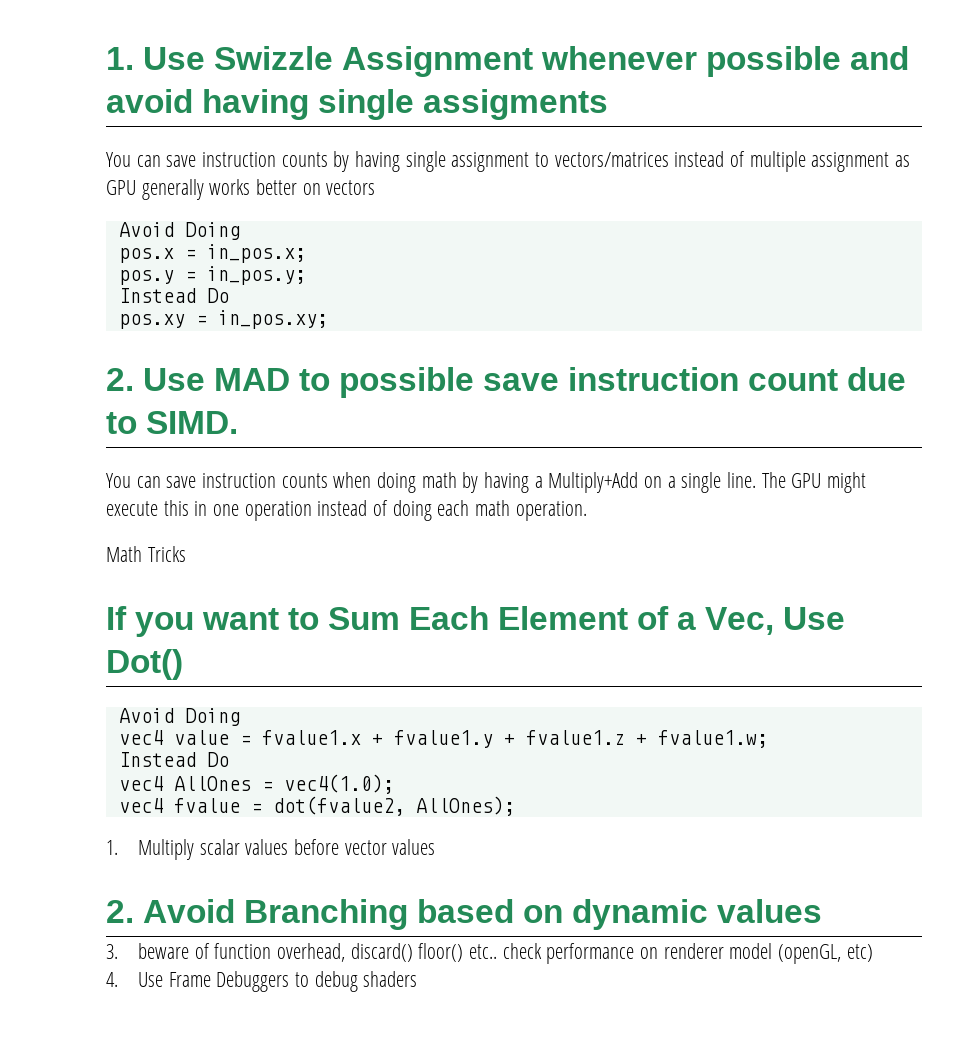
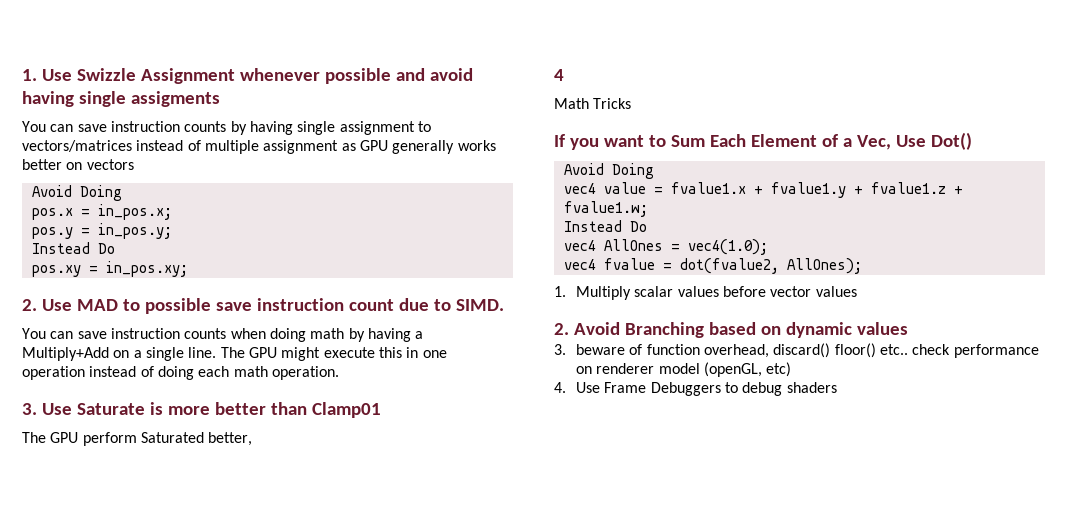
+ 3. Use Saturate is more better than Clamp01
+ The GPU perform Saturated better,
+ 4

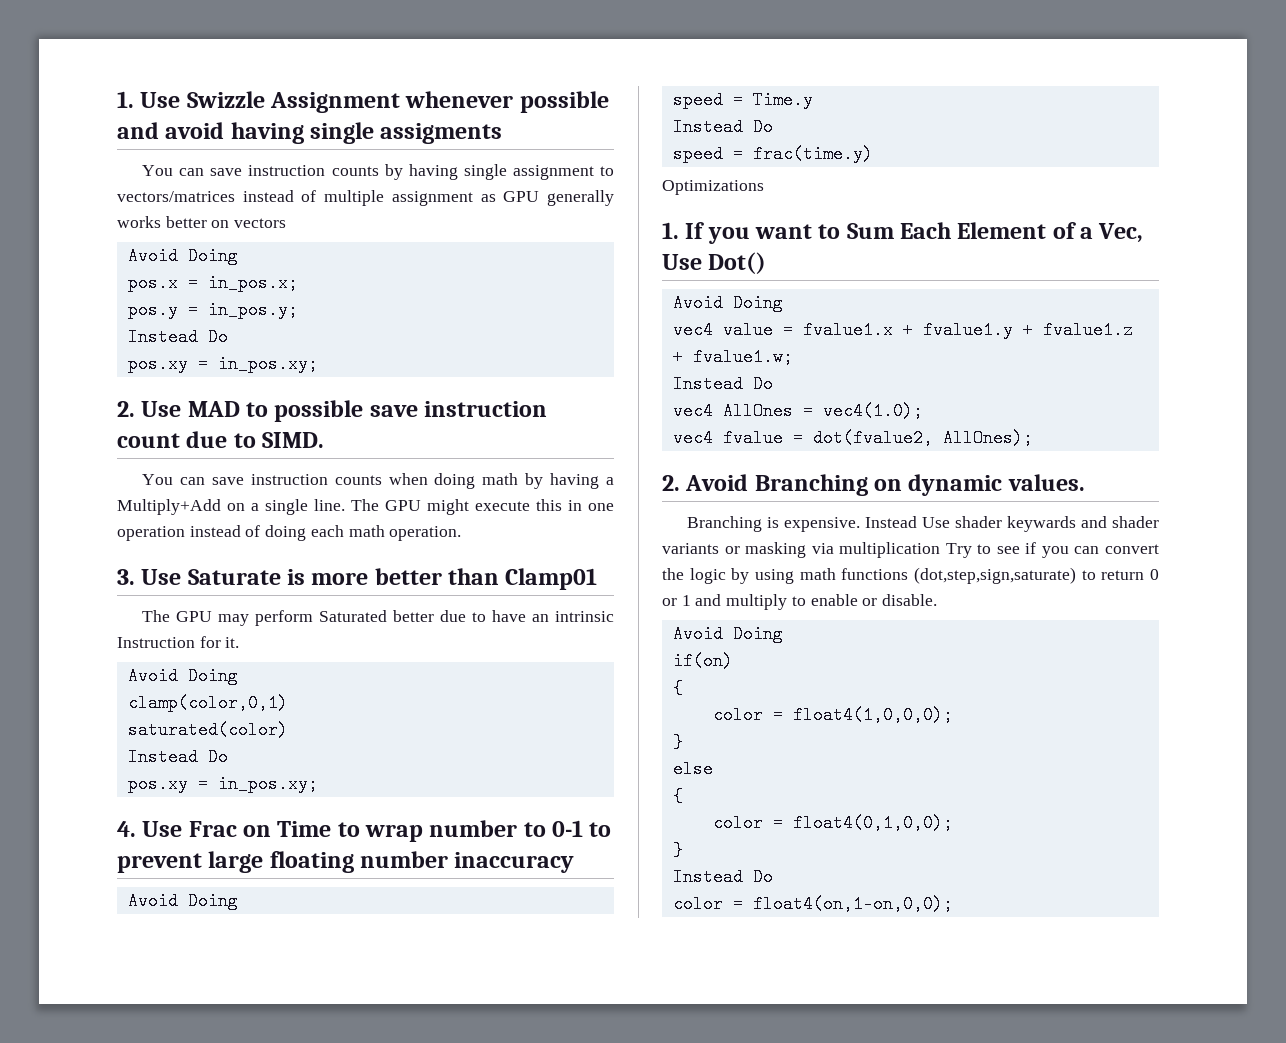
- The GPU perform Saturated better,
- 4
- Math Tricks
- If you want to Sum Each Element of a Vec, Use Dot()
+ The GPU may perform Saturated better due to have an intrinsic Instruction for it.
+ Avoid Doing
+ clamp(color,0,1)
+ saturated(color)
+ Instead Do
+ pos.xy = in_pos.xy;
+ 4. Use Frac on Time to wrap number to 0-1 to prevent large floating number inaccuracy
+ Avoid Doing
+ speed = Time.y
+ Instead Do
+ speed = frac(time.y)
+ Optimizations
+ 1. If you want to Sum Each Element of a Vec, Use Dot()
- 1. Multiply scalar values before vector values
- 2. Avoid Branching based on dynamic values
- 3. beware of function overhead, discard() floor() etc.. check performance on renderer model (openGL, etc)
- 4. Use Frame Debuggers to debug shaders
+ 2. Avoid Branching on dynamic values.
+ Branching is expensive. Instead Use shader keywards and shader variants or masking via multiplication Try to see if you can convert the logic by using math functions (dot,step,sign,saturate) to return 0 or 1 and multiply to enable or disable.
+ Avoid Doing
+ if(on)
+ {
+ color = float4(1,0,0,0);
+ }
+ else
+ {
+ color = float4(0,1,0,0);
+ }
+ Instead Do
+ color = float4(on,1-on,0,0);

